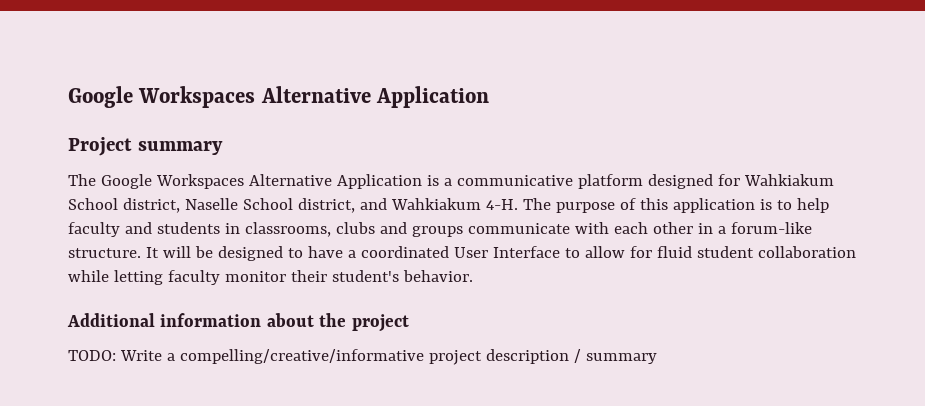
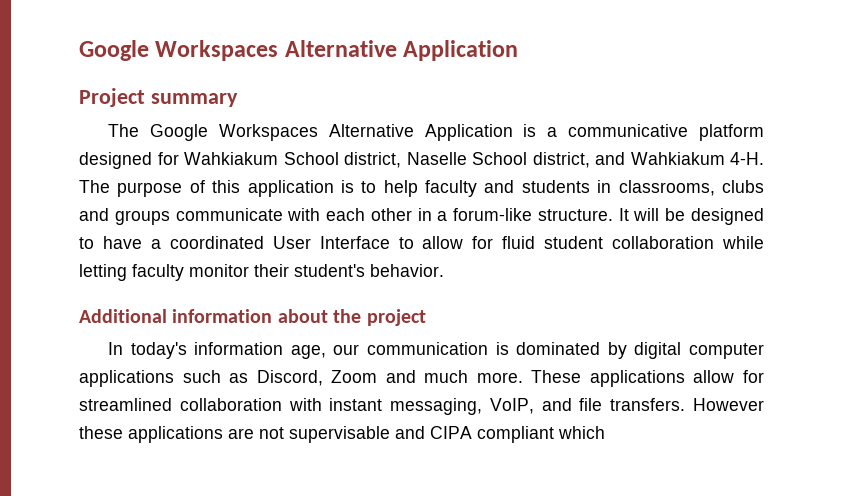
- TODO: Write a compelling/creative/informative project description / summary
+ In today's information age, our communication is dominated by digital computer applications such as Discord, Zoom and much more. These applications allow for streamlined collaboration with instant messaging, VoIP, and file transfers. However these applications are not supervisable and CIPA compliant which

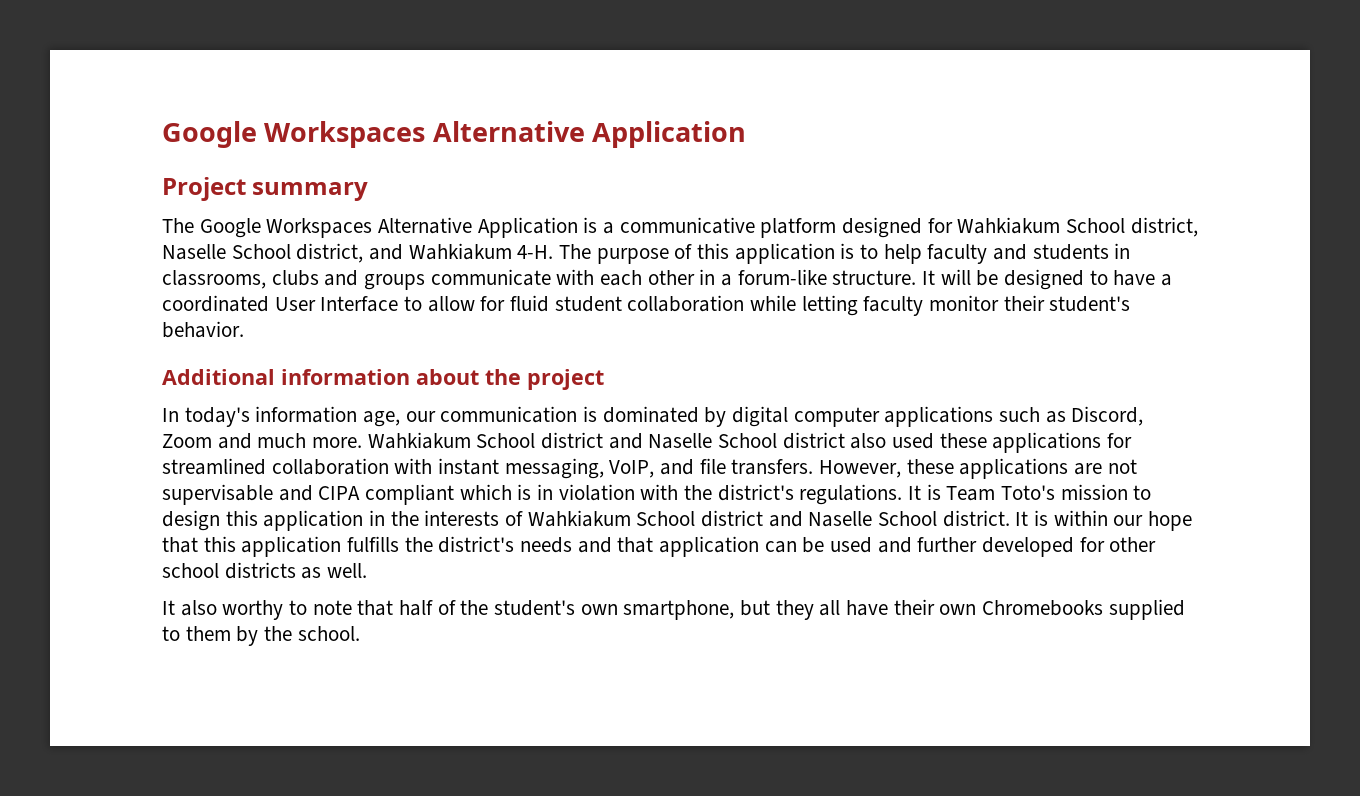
- These applications allow for streamlined collaboration with instant messaging, VoIP, and file transfers.
+ Wahkiakum School district and Naselle School district also used these applications for streamlined collaboration with instant messaging, VoIP, and file transfers.
- However these applications are not supervisable and CIPA compliant which
+ However, these applications are not supervisable and CIPA compliant which is in violation with the district's regulations. It is Team Toto's mission to design this application in the interests of Wahkiakum School district and Naselle School district. It is within our hope that this application fulfills the district's needs and that application can be used and further developed for other school districts as well.
+ It also worthy to note that half of the student's own smartphone, but they all have their own Chromebooks supplied to them by the school.

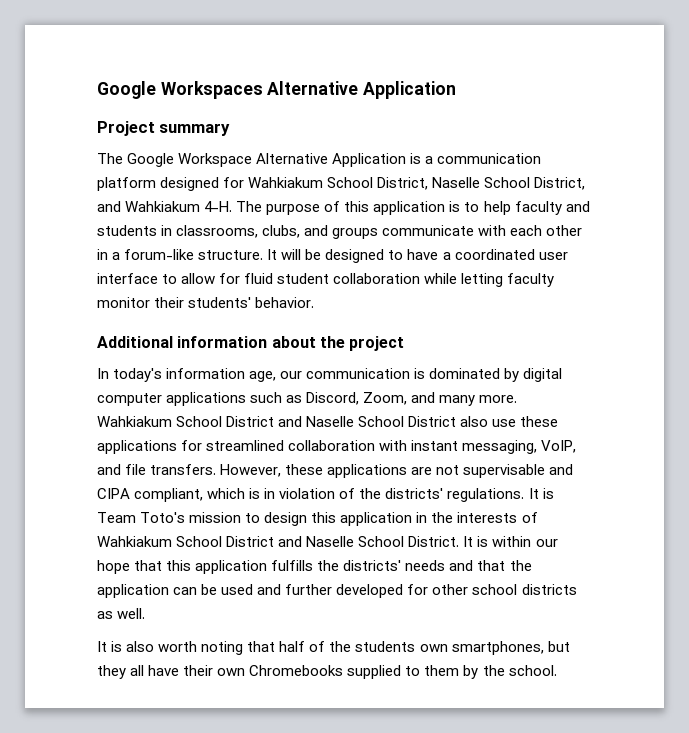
- The Google Workspaces Alternative Application is a communicative platform designed for Wahkiakum School district, Naselle School district, and Wahkiakum 4-H.
+ The Google Workspace Alternative Application is a communication platform designed for Wahkiakum School District, Naselle School District, and Wahkiakum 4-H.
- The purpose of this application is to help faculty and students in classrooms, clubs and groups communicate with each other in a forum-like structure.
+ The purpose of this application is to help faculty and students in classrooms, clubs, and groups communicate with each other in a forum-like structure.
- It will be designed to have a coordinated User Interface to allow for fluid student collaboration while letting faculty monitor their student's behavior.
+ It will be designed to have a coordinated user interface to allow for fluid student collaboration while letting faculty monitor their students' behavior.
- In today's information age, our communication is dominated by digital computer applications such as Discord, Zoom and much more.
+ In today's information age, our communication is dominated by digital computer applications such as Discord, Zoom, and many more.
- Wahkiakum School district and Naselle School district also used these applications for streamlined collaboration with instant messaging, VoIP, and file transfers.
+ Wahkiakum School District and Naselle School District also use these applications for streamlined collaboration with instant messaging, VoIP, and file transfers.
- However, these applications are not supervisable and CIPA compliant which is in violation with the district's regulations.
+ However, these applications are not supervisable and CIPA compliant, which is in violation of the districts' regulations.
- It is Team Toto's mission to design this application in the interests of Wahkiakum School district and Naselle School district.
+ It is Team Toto's mission to design this application in the interests of Wahkiakum School District and Naselle School District.
- It is within our hope that this application fulfills the district's needs and that application can be used and further developed for other school districts as well.
+ It is within our hope that this application fulfills the districts' needs and that the application can be used and further developed for other school districts as well.
- It also worthy to note that half of the student's own smartphone, but they all have their own Chromebooks supplied to them by the school.
+ It is also worth noting that half of the students own smartphones, but they all have their own Chromebooks supplied to them by the school.

